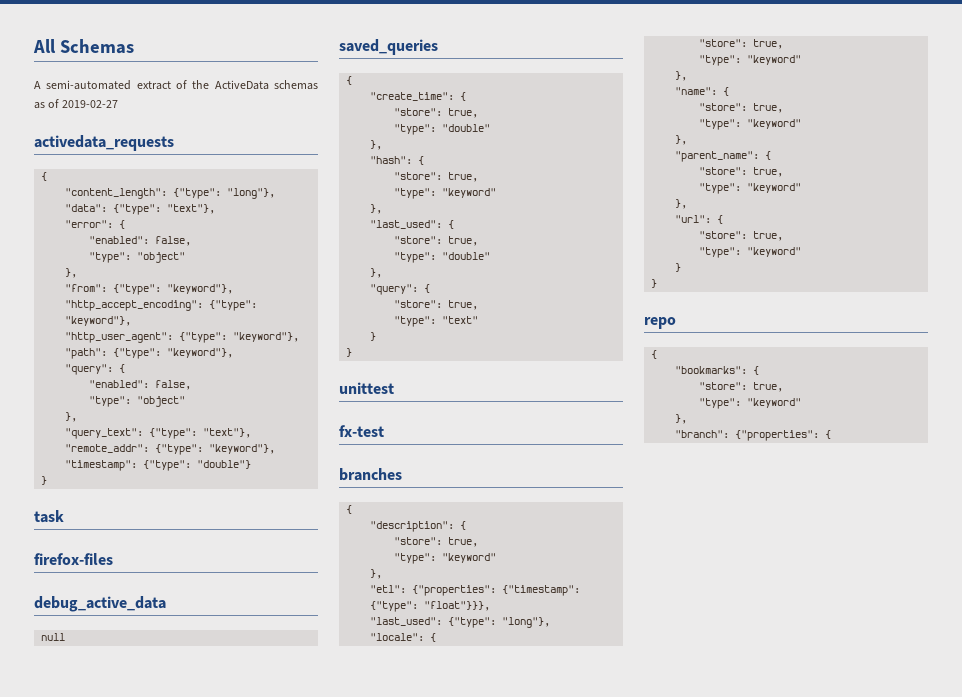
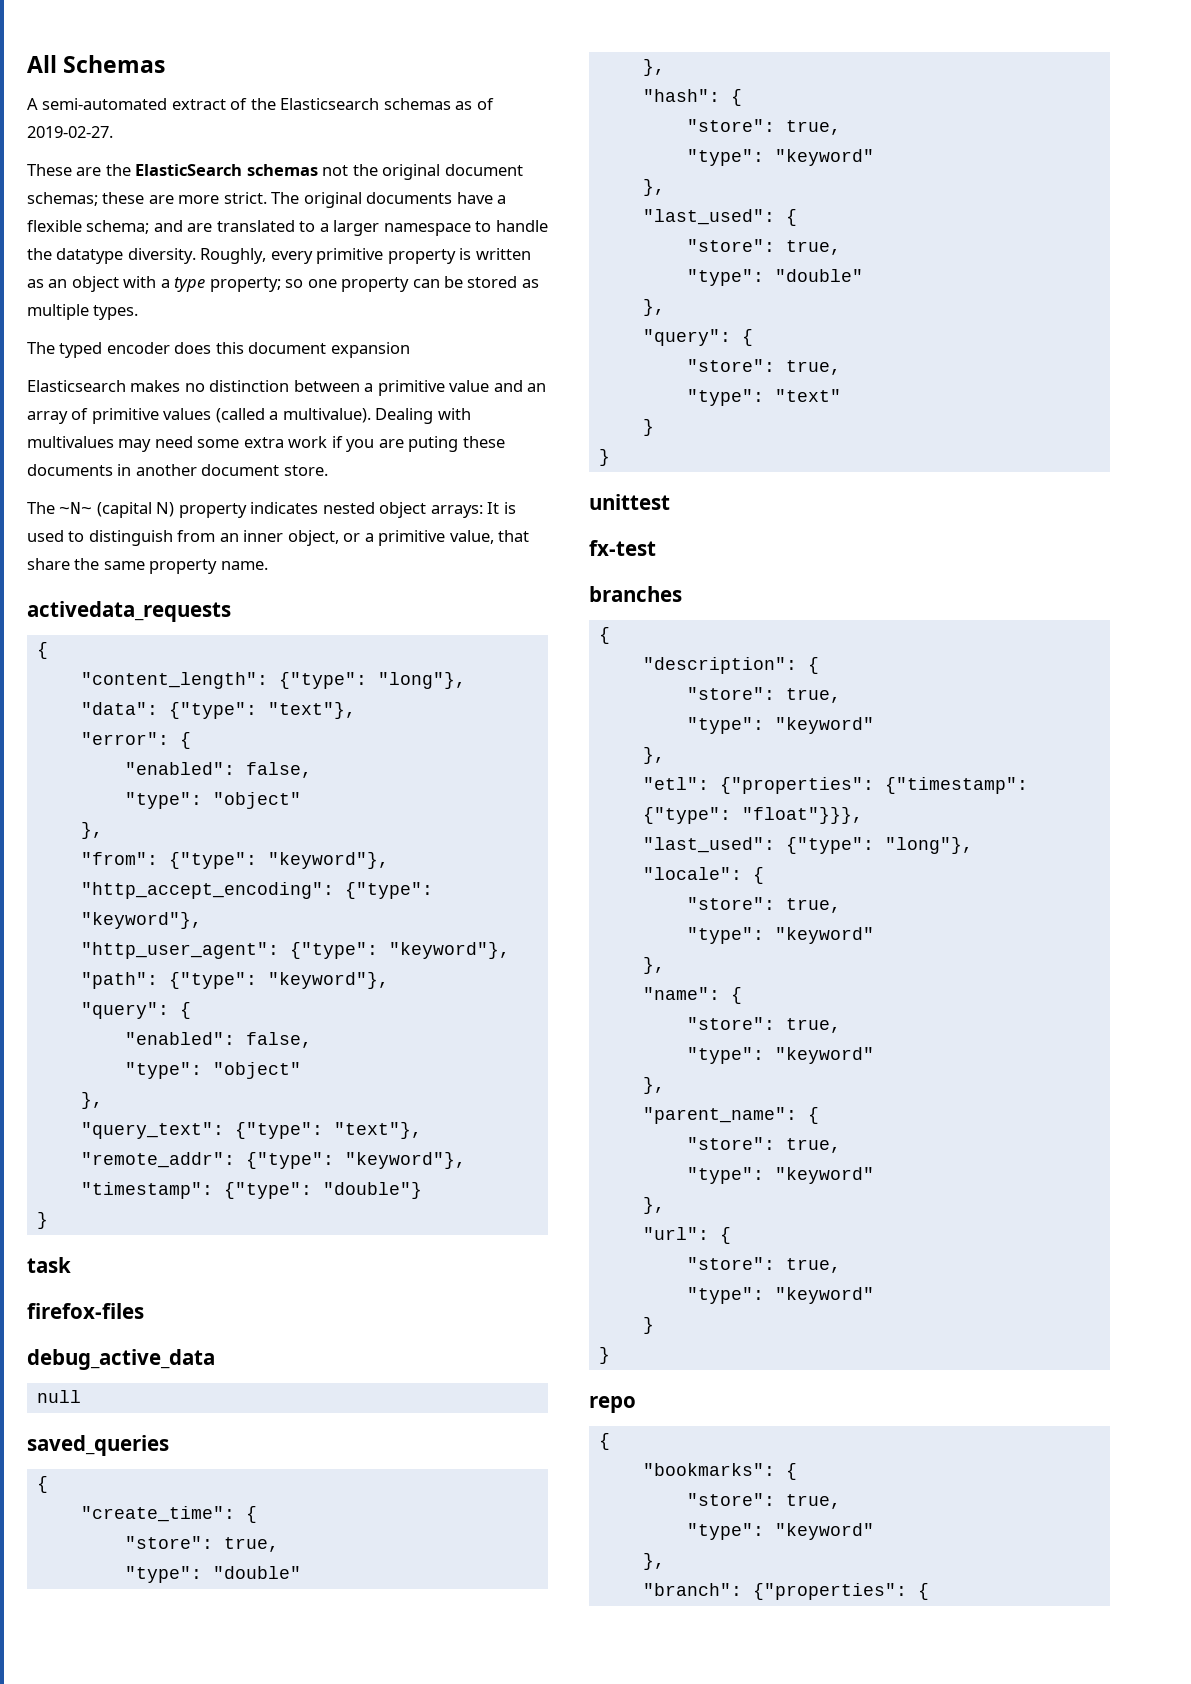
- A semi-automated extract of the ActiveData schemas as of 2019-02-27
+ A semi-automated extract of the Elasticsearch schemas as of 2019-02-27.
+ These are the ElasticSearch schemas not the original document schemas; these are more strict. The original documents have a flexible schema; and are translated to a larger namespace to handle the datatype diversity. Roughly, every primitive property is written as an object with a type property; so one property can be stored as multiple types.
+ The typed encoder does this document expansion
+ Elasticsearch makes no distinction between a primitive value and an array of primitive values (called a multivalue). Dealing with multivalues may need some extra work if you are puting these documents in another document store.
+ The ~N~ (capital N) property indicates nested object arrays: It is used to distinguish from an inner object, or a primitive value, that share the same property name.

